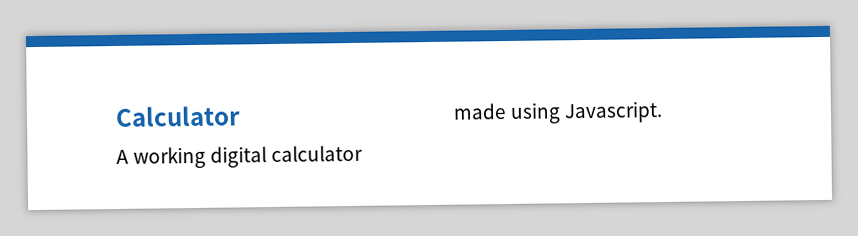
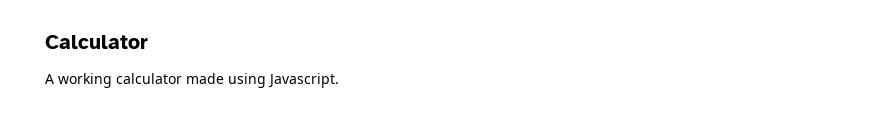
- A working digital calculator made using Javascript.
+ A working calculator made using Javascript.

